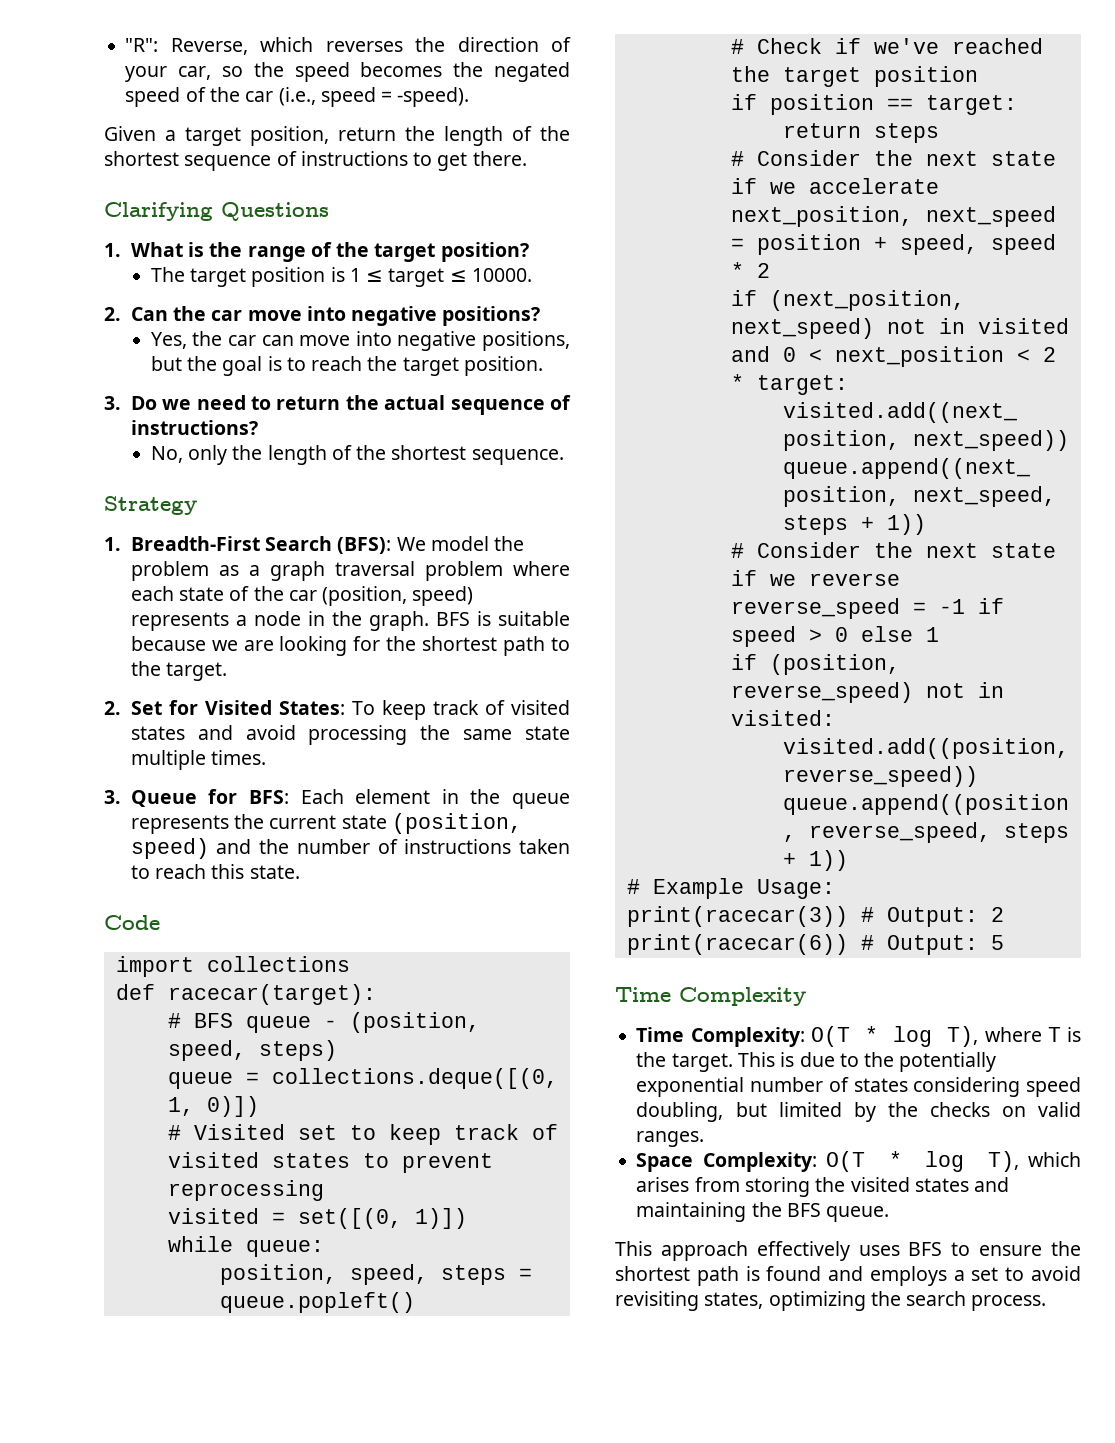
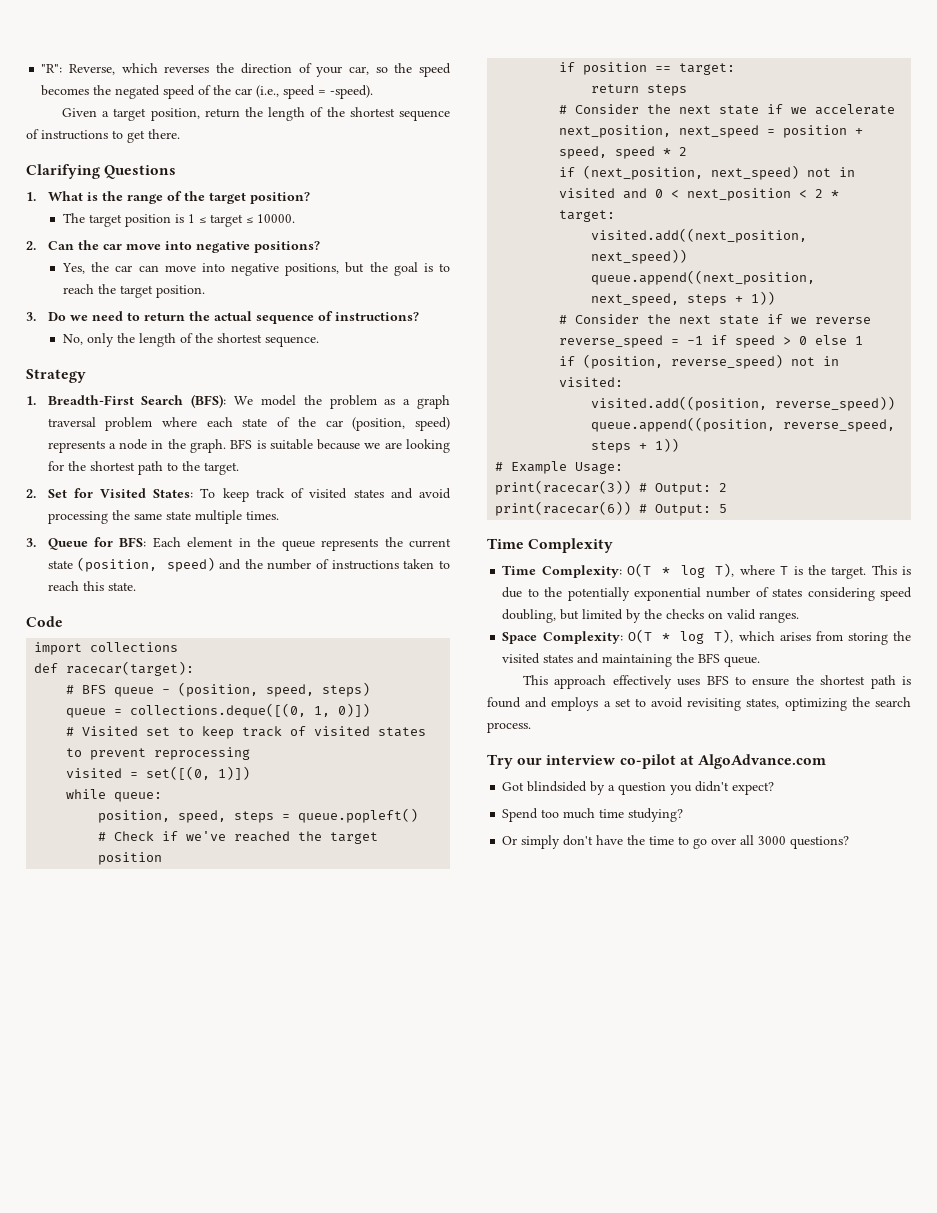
+ Try our interview co-pilot at AlgoAdvance.com
+ Got blindsided by a question you didn't expect?
+ Spend too much time studying?
+ Or simply don't have the time to go over all 3000 questions?

